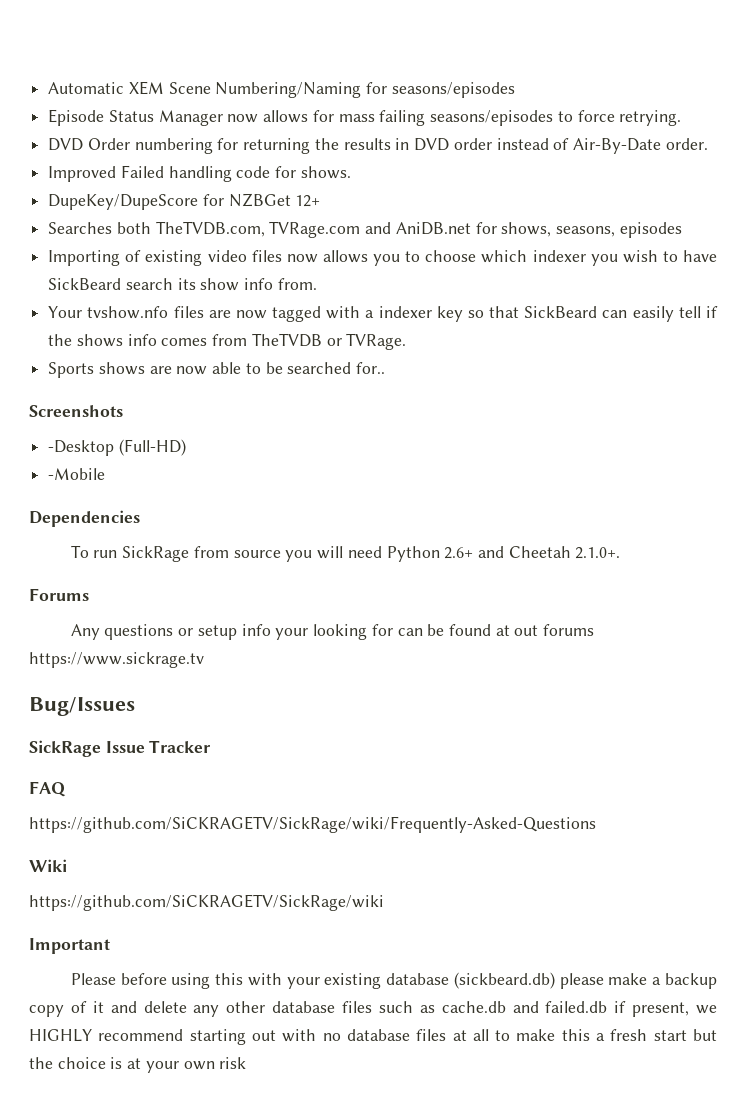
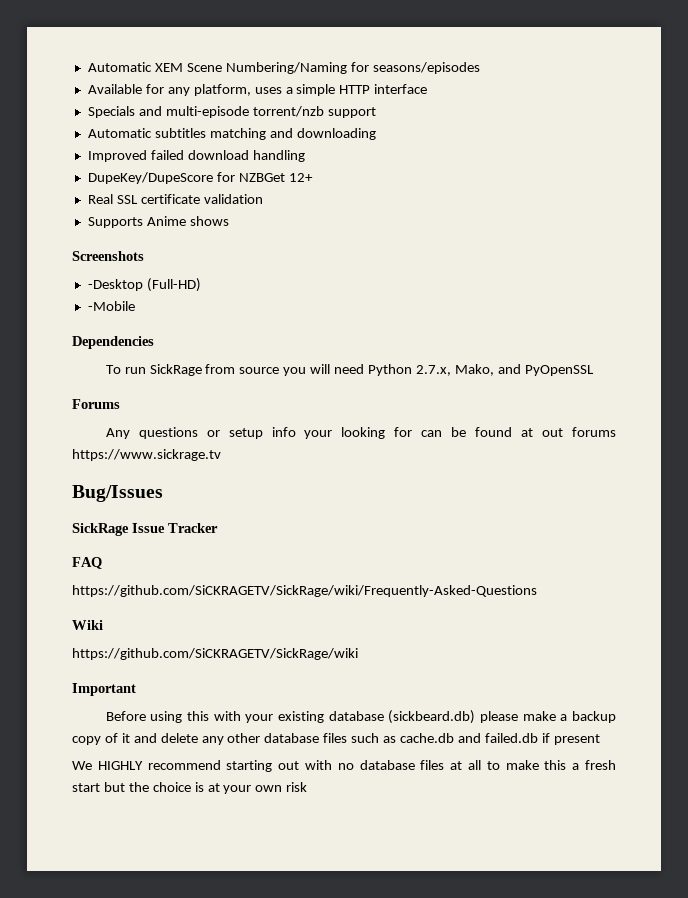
- Episode Status Manager now allows for mass failing seasons/episodes to force retrying.
- DVD Order numbering for returning the results in DVD order instead of Air-By-Date order.
+ Available for any platform, uses a simple HTTP interface
+ Specials and multi-episode torrent/nzb support
+ Automatic subtitles matching and downloading
- Improved Failed handling code for shows.
+ Improved failed download handling
- Searches both TheTVDB.com, TVRage.com and AniDB.net for shows, seasons, episodes
- Importing of existing video files now allows you to choose which indexer you wish to have SickBeard search its show info from.
- Your tvshow.nfo files are now tagged with a indexer key so that SickBeard can easily tell if the shows info comes from TheTVDB or TVRage.
- Sports shows are now able to be searched for..
+ Real SSL certificate validation
+ Supports Anime shows
- To run SickRage from source you will need Python 2.6+ and Cheetah 2.1.0+.
+ To run SickRage from source you will need Python 2.7.x, Mako, and PyOpenSSL
- Please before using this with your existing database (sickbeard.db) please make a backup copy of it and delete any other database files such as cache.db and failed.db if present, we HIGHLY recommend starting out with no database files at all to make this a fresh start but the choice is at your own risk
+ Before using this with your existing database (sickbeard.db) please make a backup copy of it and delete any other database files such as cache.db and failed.db if present
+ We HIGHLY recommend starting out with no database files at all to make this a fresh start but the choice is at your own risk

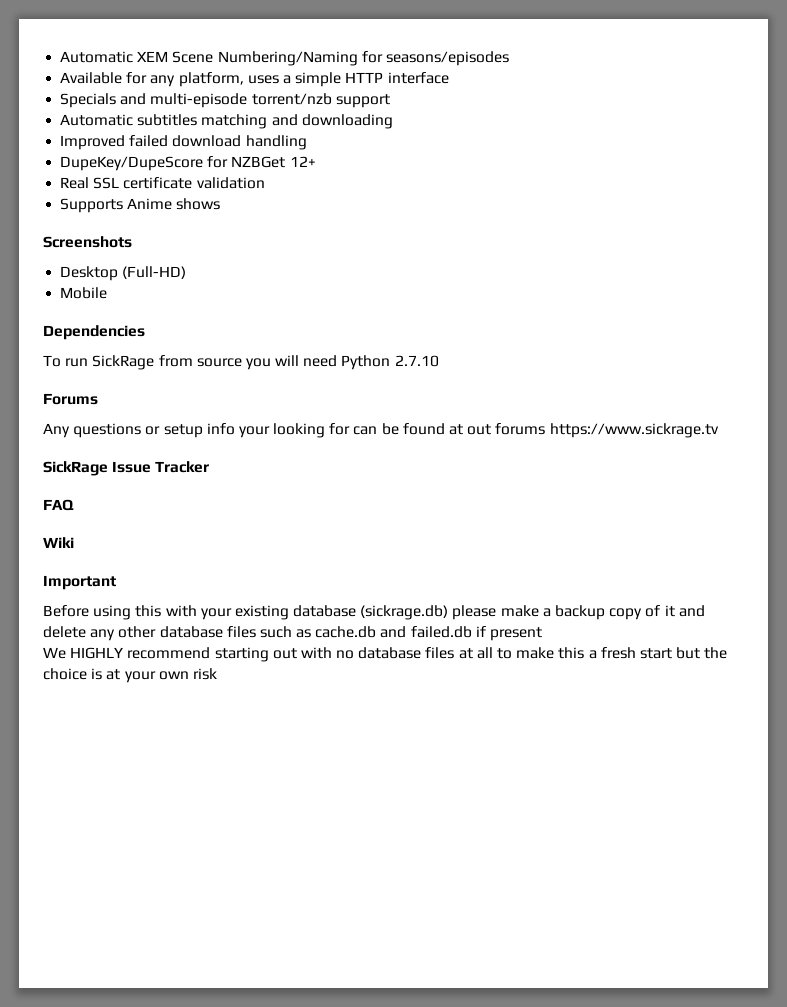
- -Desktop (Full-HD)
+ Desktop (Full-HD)
- -Mobile
+ Mobile
- To run SickRage from source you will need Python 2.7.x, Mako, and PyOpenSSL
+ To run SickRage from source you will need Python 2.7.10
- Bug/Issues
- https://github.com/SiCKRAGETV/SickRage/wiki/Frequently-Asked-Questions
- https://github.com/SiCKRAGETV/SickRage/wiki
- Before using this with your existing database (sickbeard.db) please make a backup copy of it and delete any other database files such as cache.db and failed.db if present
+ Before using this with your existing database (sickrage.db) please make a backup copy of it and delete any other database files such as cache.db and failed.db if present

